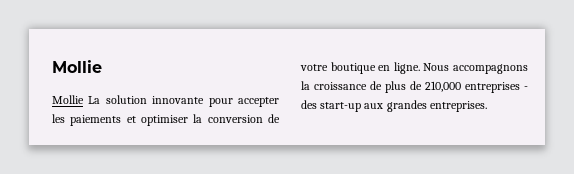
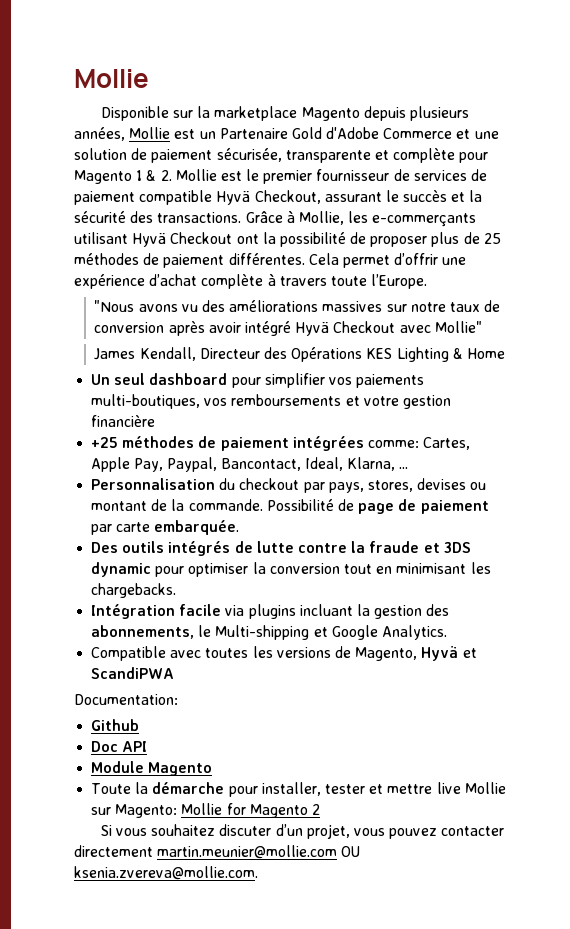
- Mollie La solution innovante pour accepter les paiements et optimiser la conversion de votre boutique en ligne. Nous accompagnons la croissance de plus de 210,000 entreprises - des start-up aux grandes entreprises.
+ Disponible sur la marketplace Magento depuis plusieurs années, Mollie est un Partenaire Gold d'Adobe Commerce et une solution de paiement sécurisée, transparente et complète pour Magento 1 & 2. Mollie est le premier fournisseur de services de paiement compatible Hyvä Checkout, assurant le succès et la sécurité des transactions. Grâce à Mollie, les e-commerçants utilisant Hyvä Checkout ont la possibilité de proposer plus de 25 méthodes de paiement différentes. Cela permet d’offrir une expérience d’achat complète à travers toute l’Europe.
+ "Nous avons vu des améliorations massives sur notre taux de conversion après avoir intégré Hyvä Checkout avec Mollie"
+ James Kendall, Directeur des Opérations KES Lighting & Home
+ Un seul dashboard pour simplifier vos paiements multi-boutiques, vos remboursements et votre gestion financière
+ +25 méthodes de paiement intégrées comme: Cartes, Apple Pay, Paypal, Bancontact, Ideal, Klarna, ...
+ Personnalisation du checkout par pays, stores, devises ou montant de la commande. Possibilité de page de paiement par carte embarquée.
+ Des outils intégrés de lutte contre la fraude et 3DS dynamic pour optimiser la conversion tout en minimisant les chargebacks.
+ Intégration facile via plugins incluant la gestion des abonnements, le Multi-shipping et Google Analytics.
+ Compatible avec toutes les versions de Magento, Hyvä et ScandiPWA
+ Documentation:
+ Github
+ Doc API
+ Module Magento
+ Toute la démarche pour installer, tester et mettre live Mollie sur Magento: Mollie for Magento 2
+ Si vous souhaitez discuter d’un projet, vous pouvez contacter directement martin.meunier@mollie.com OU ksenia.zvereva@mollie.com.

